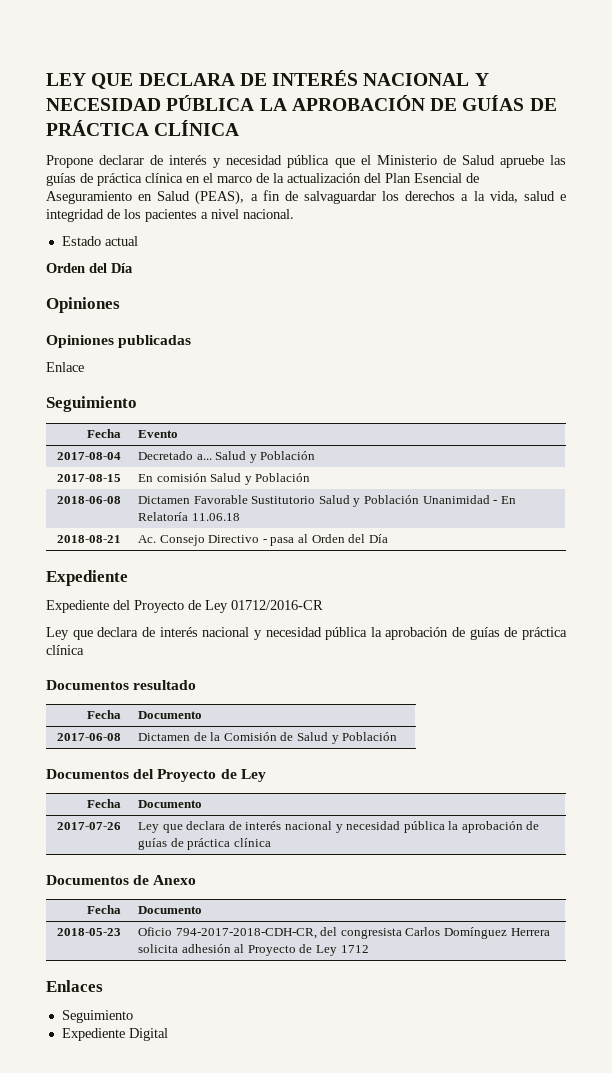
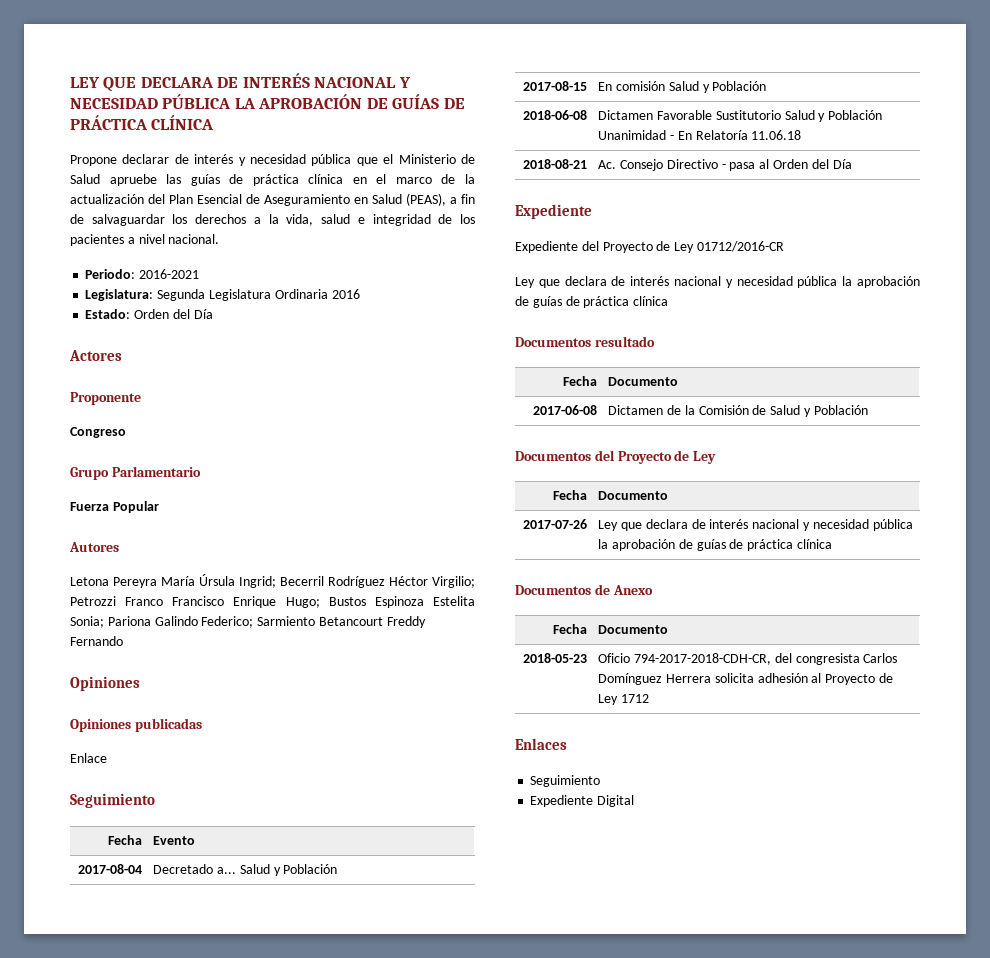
- Estado actual
- Orden del Día
+ Periodo: 2016-2021
+ Legislatura: Segunda Legislatura Ordinaria 2016
+ Estado: Orden del Día
+ Actores
+ Proponente
+ Congreso
+ Grupo Parlamentario
+ Fuerza Popular
+ Autores
+ Letona Pereyra María Úrsula Ingrid; Becerril Rodríguez Héctor Virgilio; Petrozzi Franco Francisco Enrique Hugo; Bustos Espinoza Estelita Sonia; Pariona Galindo Federico; Sarmiento Betancourt Freddy Fernando

